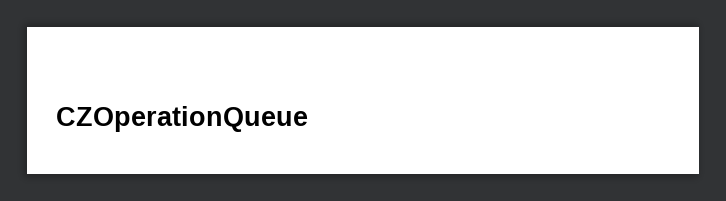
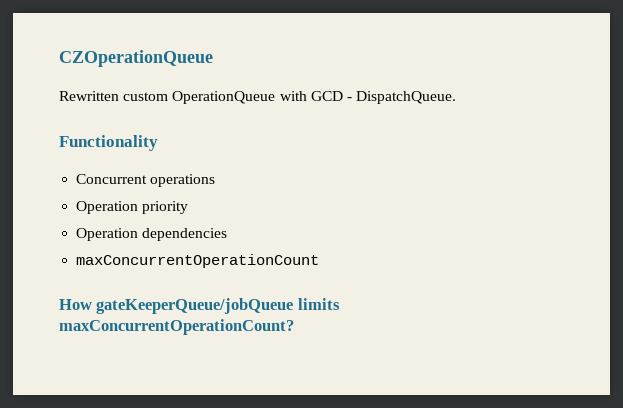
+ Rewritten custom OperationQueue with GCD - DispatchQueue.
+ Functionality
+ Concurrent operations
+ Operation priority
+ Operation dependencies
+ maxConcurrentOperationCount
+ How gateKeeperQueue/jobQueue limits maxConcurrentOperationCount?

